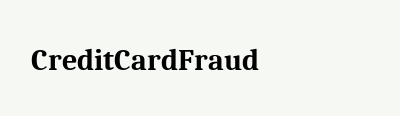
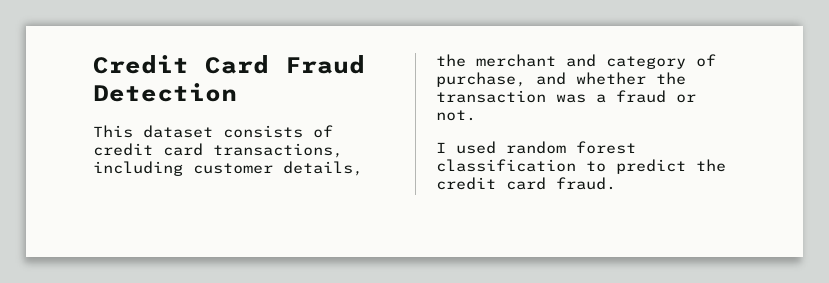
- CreditCardFraud
+ Credit Card Fraud Detection
+ This dataset consists of credit card transactions, including customer details, the merchant and category of purchase, and whether the transaction was a fraud or not.
+ I used random forest classification to predict the credit card fraud.

